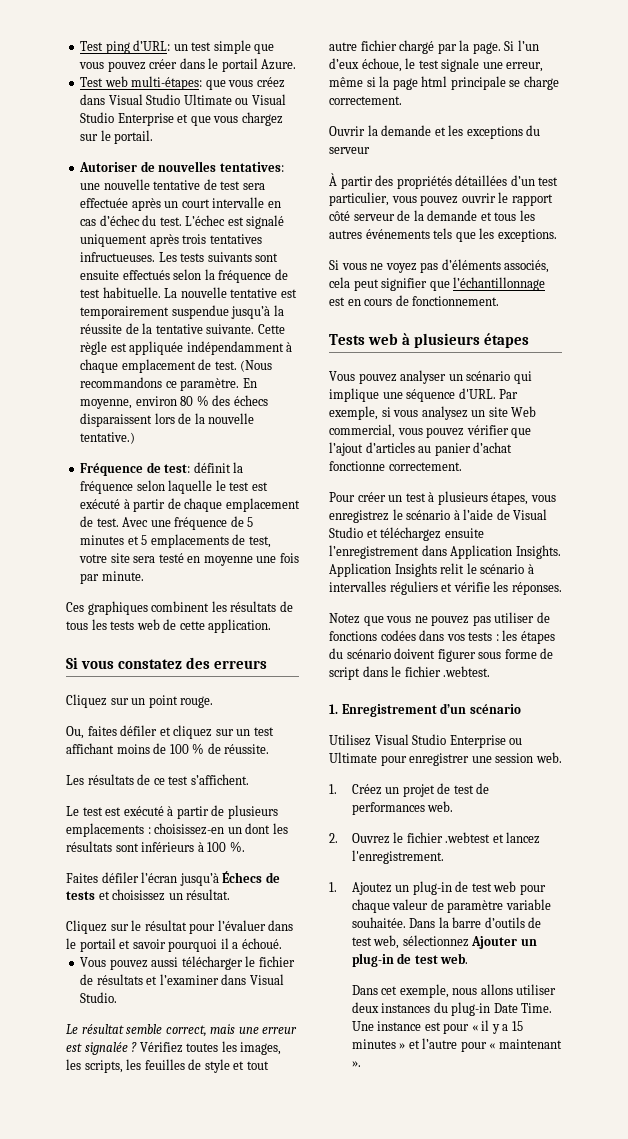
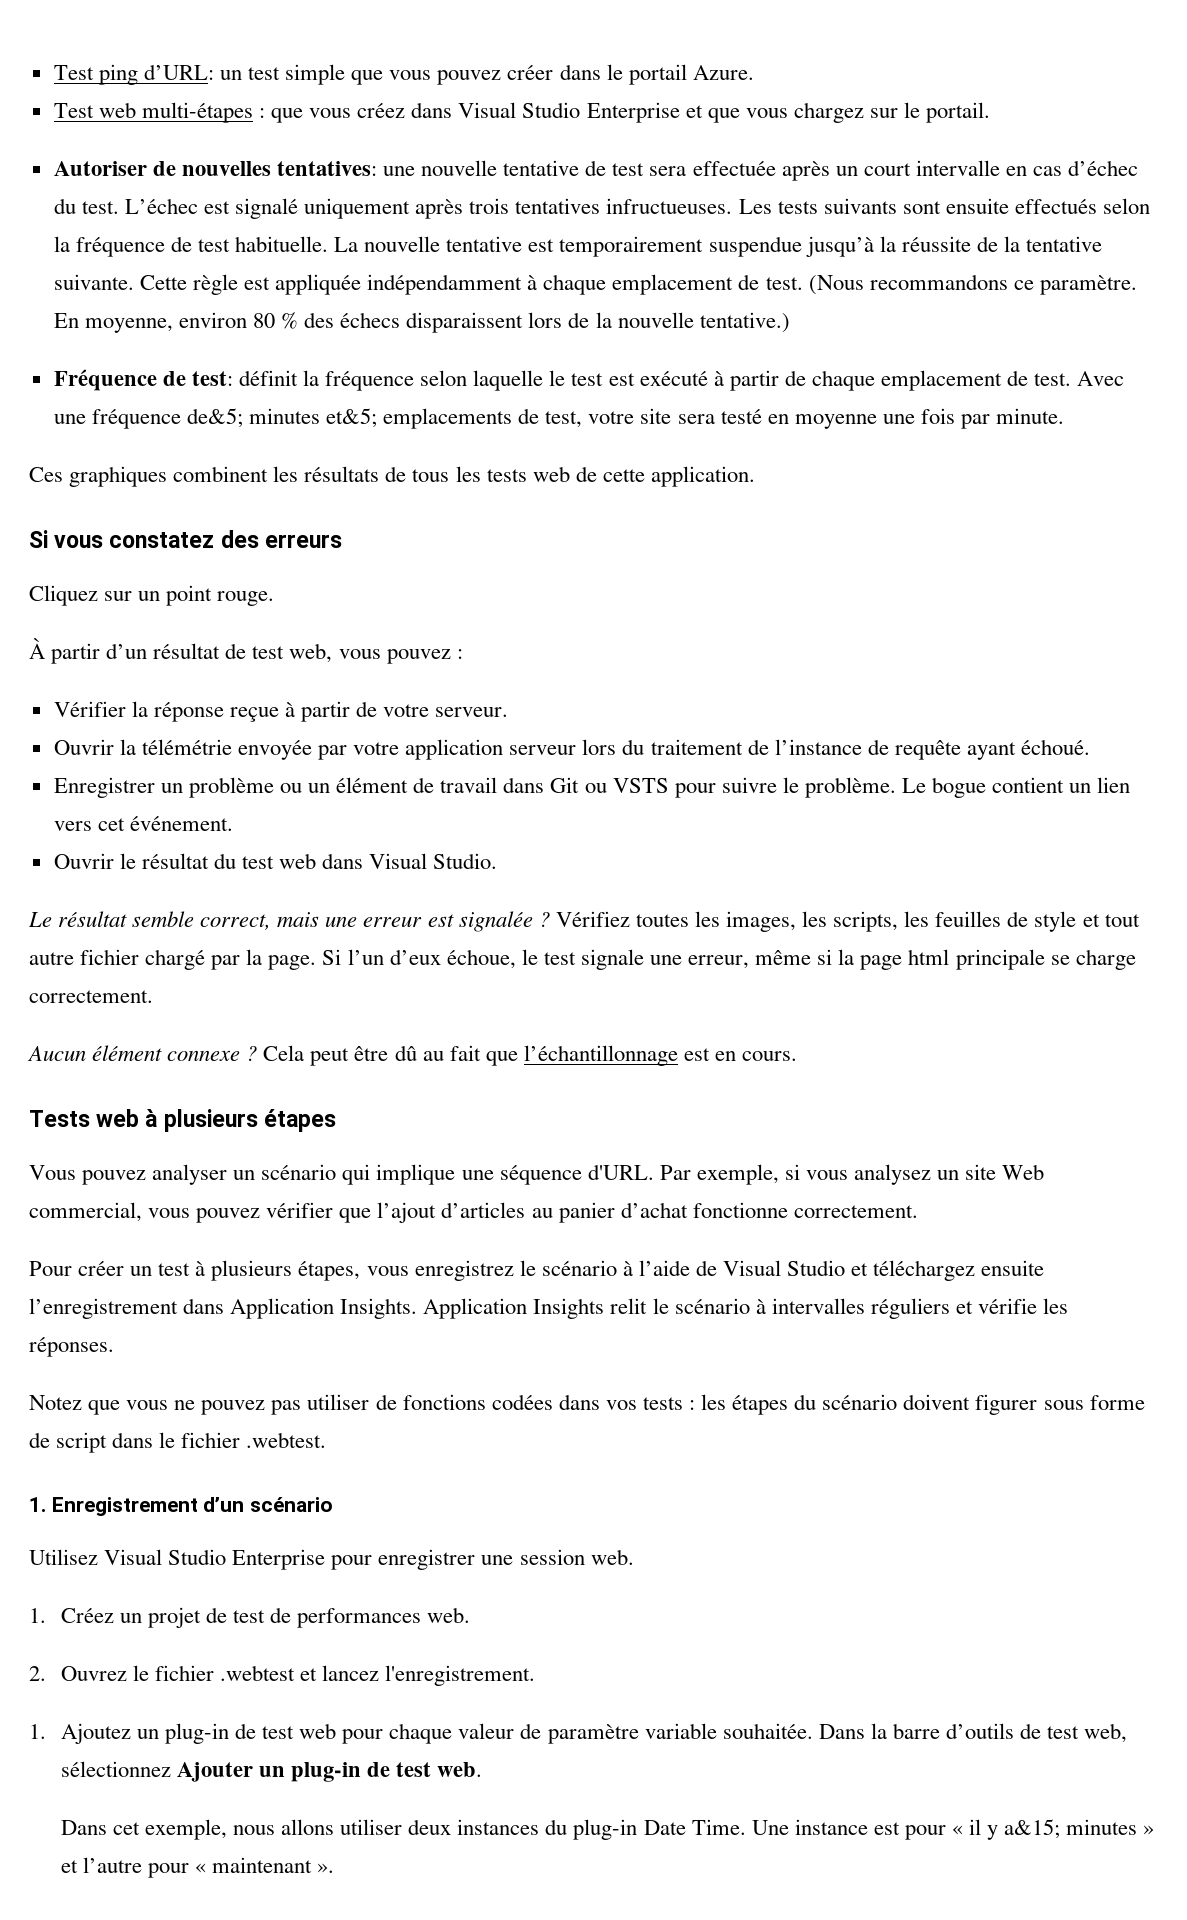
- Test web multi-étapes: que vous créez dans Visual Studio Ultimate ou Visual Studio Enterprise et que vous chargez sur le portail.
+ Test web multi-étapes : que vous créez dans Visual Studio Enterprise et que vous chargez sur le portail.
- Avec une fréquence de 5 minutes et 5 emplacements de test, votre site sera testé en moyenne une fois par minute.
+ Avec une fréquence de&5; minutes et&5; emplacements de test, votre site sera testé en moyenne une fois par minute.
- Ou, faites défiler et cliquez sur un test affichant moins de 100 % de réussite.
- Les résultats de ce test s’affichent.
- Le test est exécuté à partir de plusieurs emplacements : choisissez-en un dont les résultats sont inférieurs à 100 %.
- Faites défiler l’écran jusqu’à Échecs de tests et choisissez un résultat.
- Cliquez sur le résultat pour l’évaluer dans le portail et savoir pourquoi il a échoué.
- Vous pouvez aussi télécharger le fichier de résultats et l’examiner dans Visual Studio.
+ À partir d’un résultat de test web, vous pouvez :
+ Vérifier la réponse reçue à partir de votre serveur.
+ Ouvrir la télémétrie envoyée par votre application serveur lors du traitement de l’instance de requête ayant échoué.
+ Enregistrer un problème ou un élément de travail dans Git ou VSTS pour suivre le problème. Le bogue contient un lien vers cet événement.
+ Ouvrir le résultat du test web dans Visual Studio.
- Ouvrir la demande et les exceptions du serveur
- À partir des propriétés détaillées d’un test particulier, vous pouvez ouvrir le rapport côté serveur de la demande et tous les autres événements tels que les exceptions.
- Si vous ne voyez pas d’éléments associés, cela peut signifier que l’échantillonnage est en cours de fonctionnement.
+ Aucun élément connexe ? Cela peut être dû au fait que l’échantillonnage est en cours.
- Utilisez Visual Studio Enterprise ou Ultimate pour enregistrer une session web.
+ Utilisez Visual Studio Enterprise pour enregistrer une session web.
- Une instance est pour « il y a 15 minutes » et l’autre pour « maintenant ».
+ Une instance est pour « il y a&15; minutes » et l’autre pour « maintenant ».

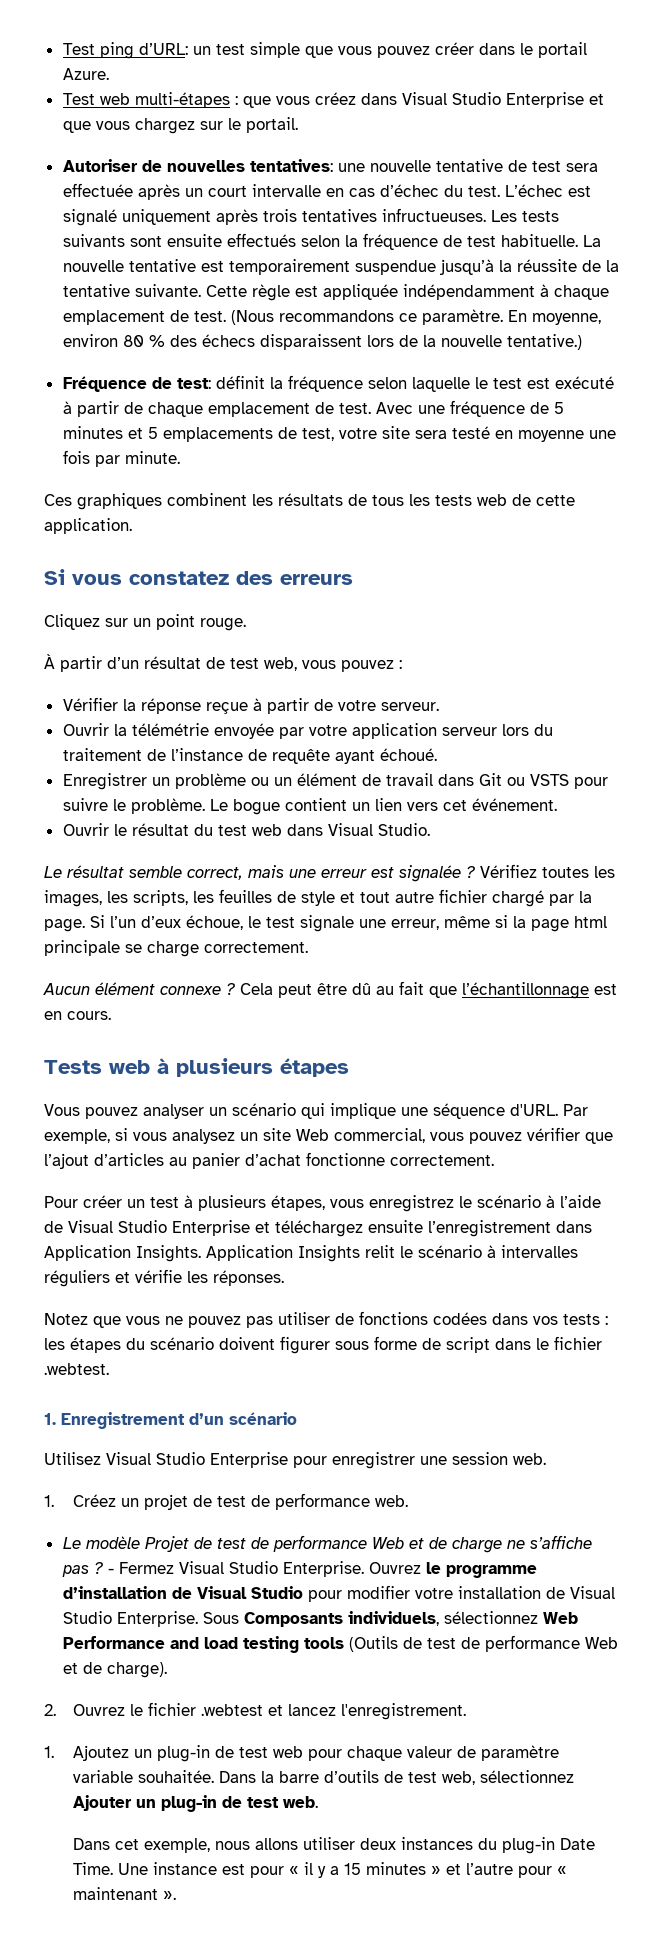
- Avec une fréquence de&5; minutes et&5; emplacements de test, votre site sera testé en moyenne une fois par minute.
+ Avec une fréquence de 5 minutes et 5 emplacements de test, votre site sera testé en moyenne une fois par minute.
- Pour créer un test à plusieurs étapes, vous enregistrez le scénario à l’aide de Visual Studio et téléchargez ensuite l’enregistrement dans Application Insights.
+ Pour créer un test à plusieurs étapes, vous enregistrez le scénario à l’aide de Visual Studio Enterprise et téléchargez ensuite l’enregistrement dans Application Insights.
- 1. Créez un projet de test de performances web.
+ 1. Créez un projet de test de performance web.
+ Le modèle Projet de test de performance Web et de charge ne s’affiche pas ? - Fermez Visual Studio Enterprise. Ouvrez le programme d’installation de Visual Studio pour modifier votre installation de Visual Studio Enterprise. Sous Composants individuels, sélectionnez Web Performance and load testing tools (Outils de test de performance Web et de charge).
- Une instance est pour « il y a&15; minutes » et l’autre pour « maintenant ».
+ Une instance est pour « il y a 15 minutes » et l’autre pour « maintenant ».

